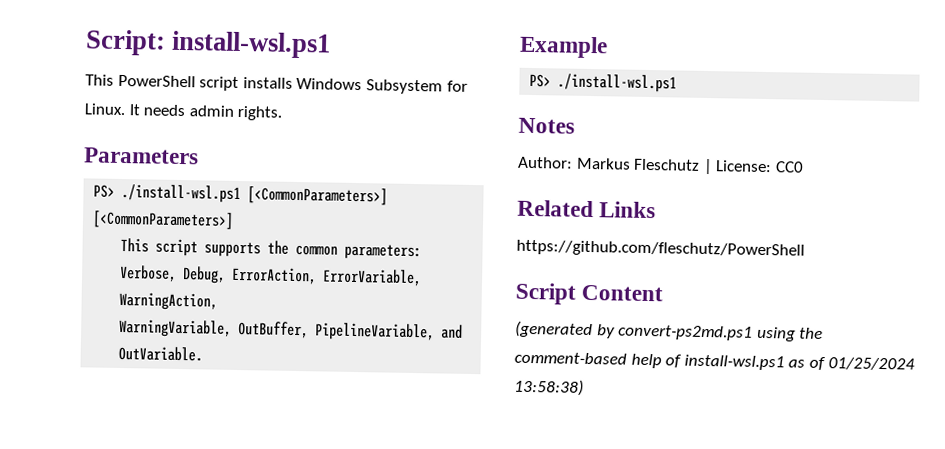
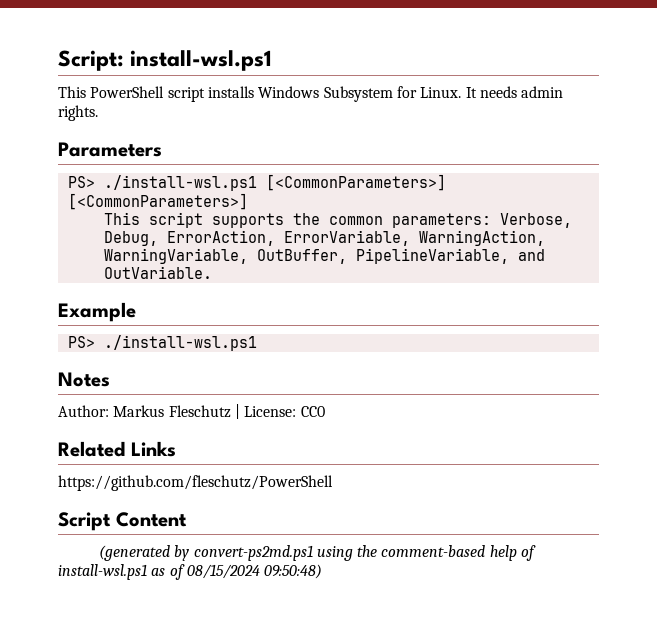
- (generated by convert-ps2md.ps1 using the comment-based help of install-wsl.ps1 as of 01/25/2024 13:58:38)
+ (generated by convert-ps2md.ps1 using the comment-based help of install-wsl.ps1 as of 08/15/2024 09:50:48)

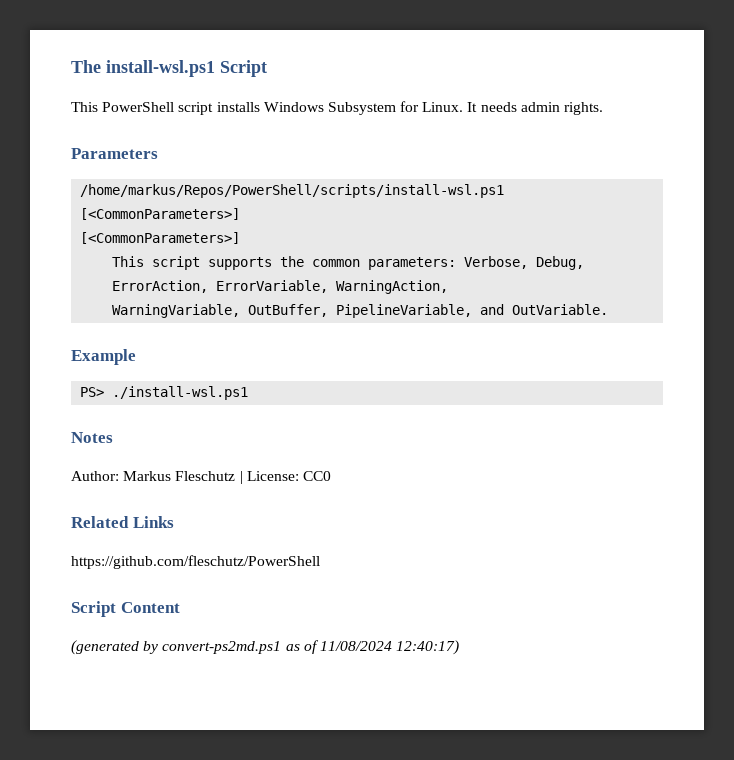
- Script: install-wsl.ps1
+ The install-wsl.ps1 Script
- PS> ./install-wsl.ps1 [<CommonParameters>]
+ /home/markus/Repos/PowerShell/scripts/install-wsl.ps1 [<CommonParameters>]
- (generated by convert-ps2md.ps1 using the comment-based help of install-wsl.ps1 as of 08/15/2024 09:50:48)
+ (generated by convert-ps2md.ps1 as of 11/08/2024 12:40:17)

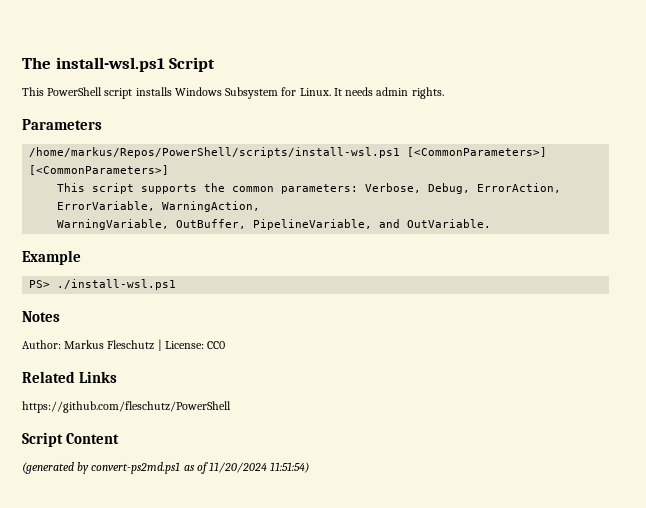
- (generated by convert-ps2md.ps1 as of 11/08/2024 12:40:17)
+ (generated by convert-ps2md.ps1 as of 11/20/2024 11:51:54)

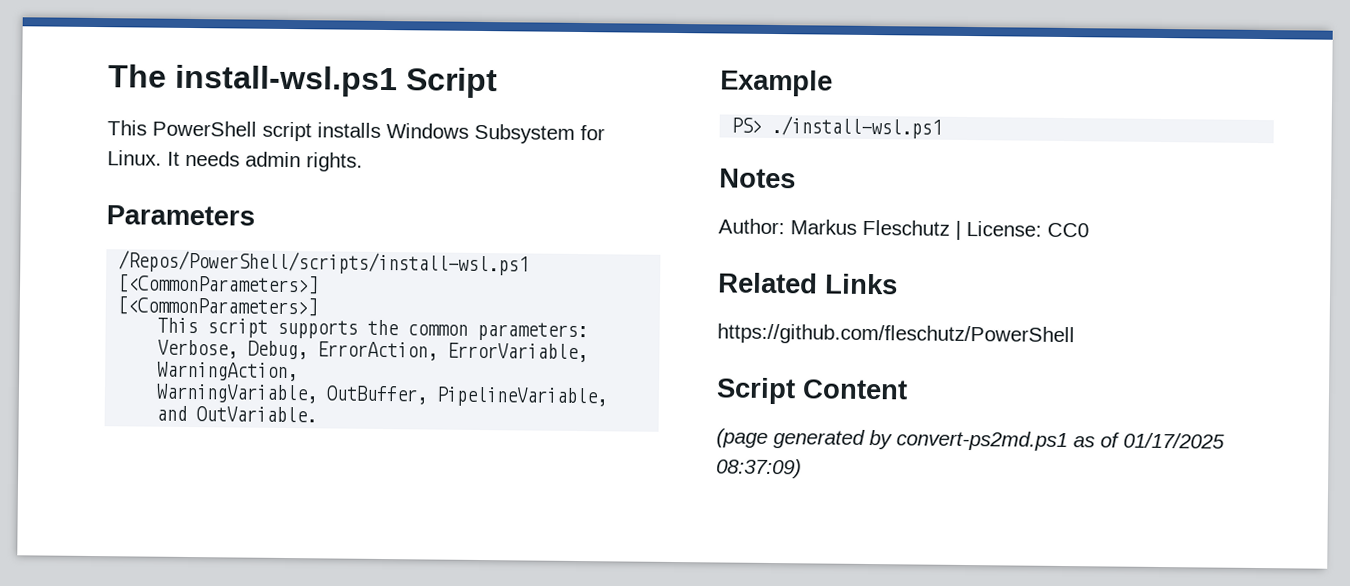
- /home/markus/Repos/PowerShell/scripts/install-wsl.ps1 [<CommonParameters>]
+ /Repos/PowerShell/scripts/install-wsl.ps1 [<CommonParameters>]
- (generated by convert-ps2md.ps1 as of 11/20/2024 11:51:54)
+ (page generated by convert-ps2md.ps1 as of 01/17/2025 08:37:09)

